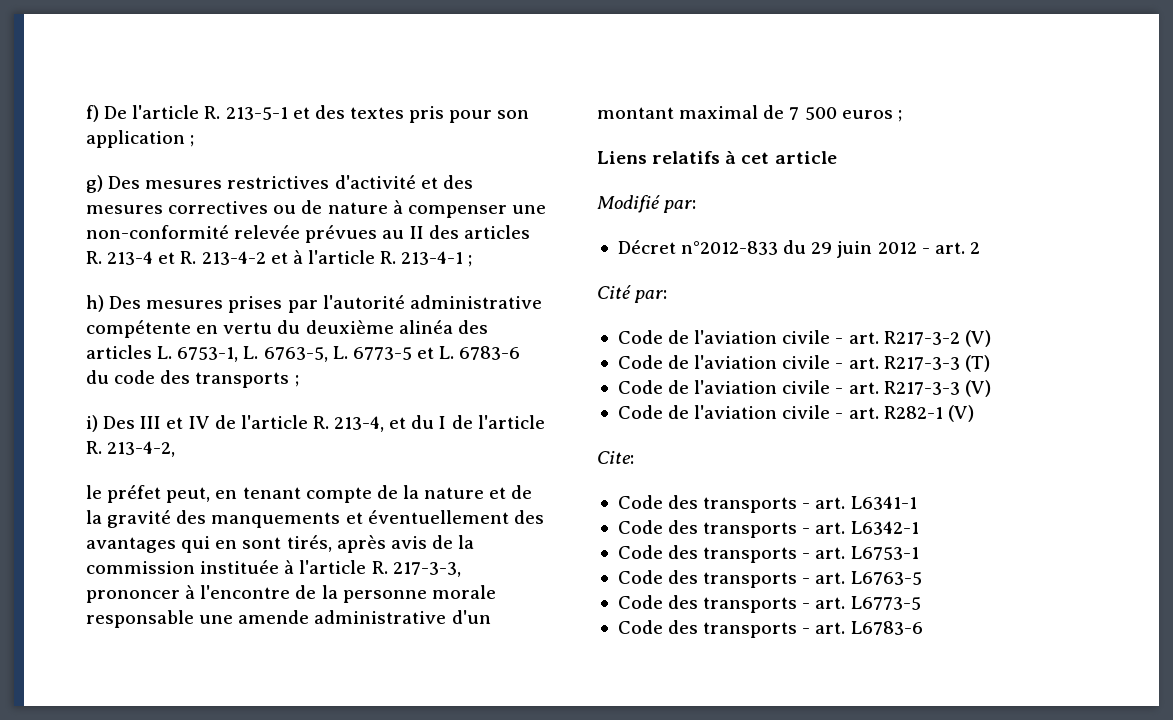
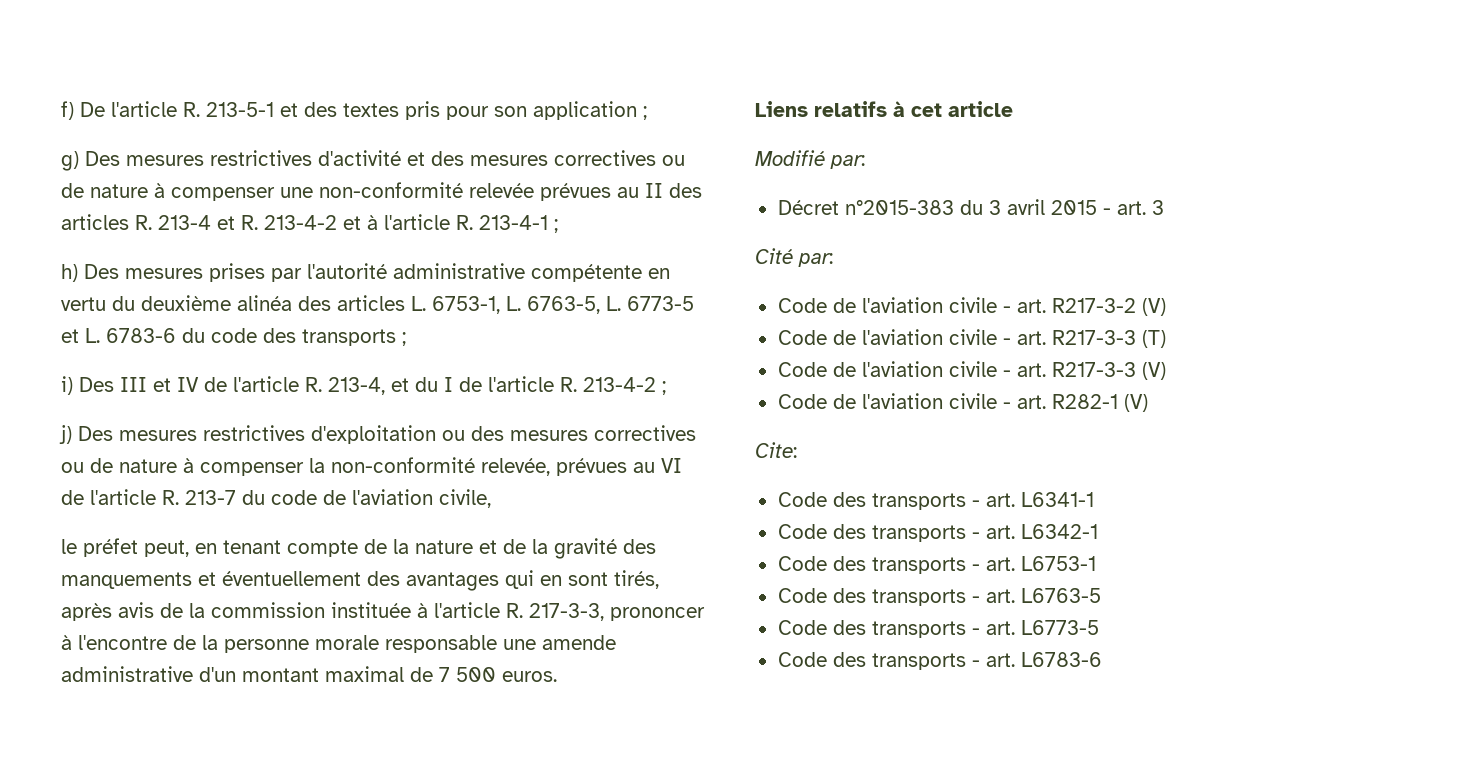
- i) Des III et IV de l'article R. 213-4, et du I de l'article R. 213-4-2,
+ i) Des III et IV de l'article R. 213-4, et du I de l'article R. 213-4-2 ;
+ j) Des mesures restrictives d'exploitation ou des mesures correctives ou de nature à compenser la non-conformité relevée, prévues au VI de l'article R. 213-7 du code de l'aviation civile,
- le préfet peut, en tenant compte de la nature et de la gravité des manquements et éventuellement des avantages qui en sont tirés, après avis de la commission instituée à l'article R. 217-3-3, prononcer à l'encontre de la personne morale responsable une amende administrative d'un montant maximal de 7 500 euros ;
+ le préfet peut, en tenant compte de la nature et de la gravité des manquements et éventuellement des avantages qui en sont tirés, après avis de la commission instituée à l'article R. 217-3-3, prononcer à l'encontre de la personne morale responsable une amende administrative d'un montant maximal de 7 500 euros.
- Décret n°2012-833 du 29 juin 2012 - art. 2
+ Décret n°2015-383 du 3 avril 2015 - art. 3

